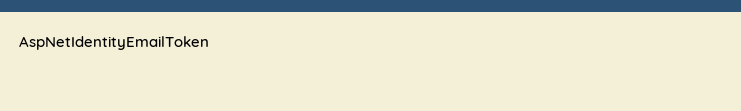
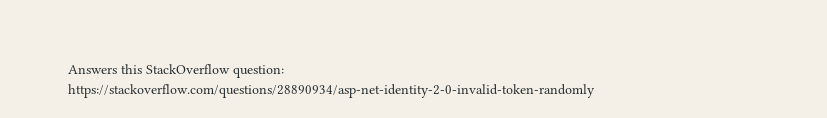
- AspNetIdentityEmailToken
+ Answers this StackOverflow question: https://stackoverflow.com/questions/28890934/asp-net-identity-2-0-invalid-token-randomly

